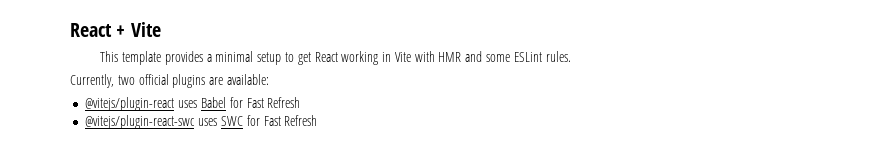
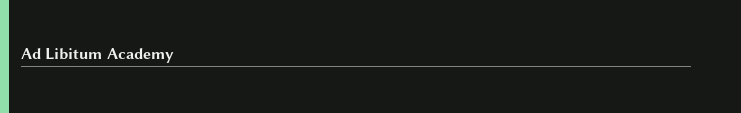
- React + Vite
- This template provides a minimal setup to get React working in Vite with HMR and some ESLint rules.
- Currently, two official plugins are available:
- @vitejs/plugin-react uses Babel for Fast Refresh
- @vitejs/plugin-react-swc uses SWC for Fast Refresh
+ Ad Libitum Academy

